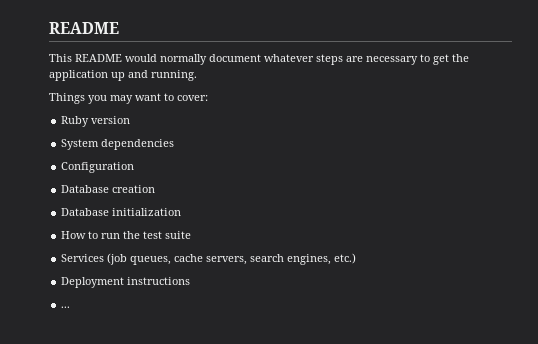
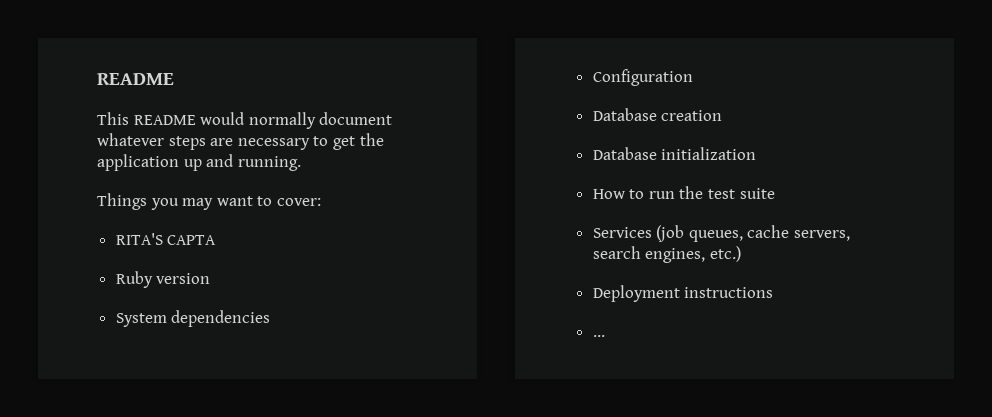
+ RITA'S CAPTA

